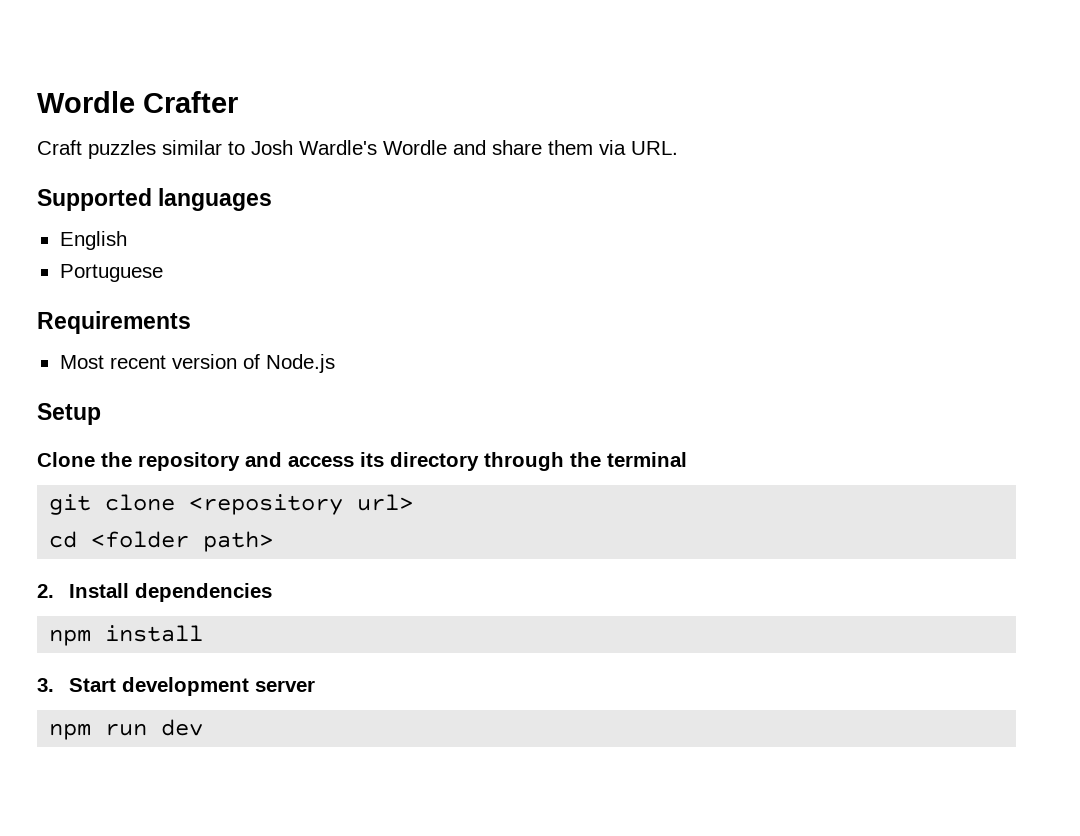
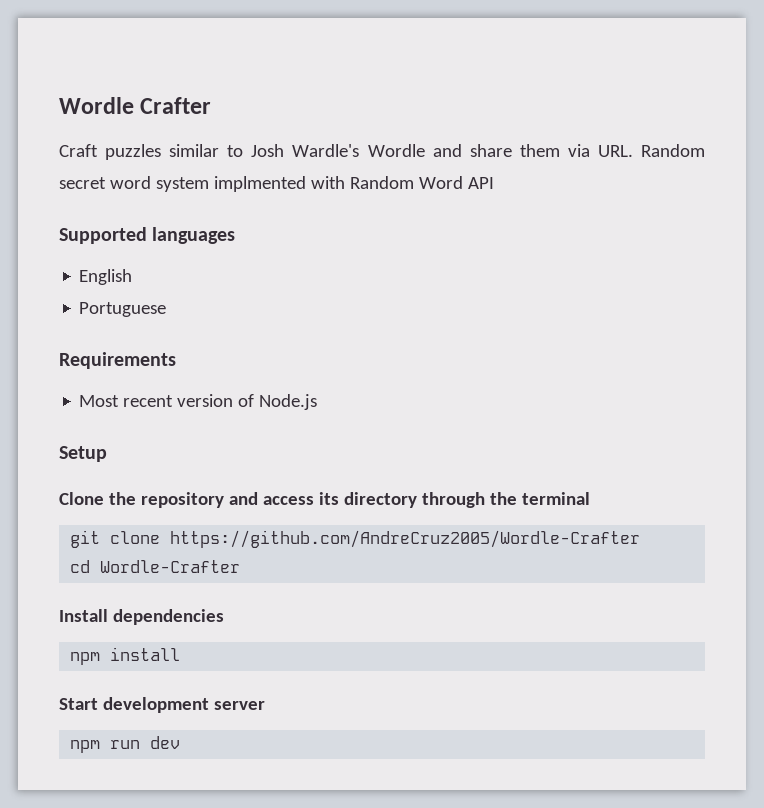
- Craft puzzles similar to Josh Wardle's Wordle and share them via URL.
+ Craft puzzles similar to Josh Wardle's Wordle and share them via URL. Random secret word system implmented with Random Word API
- git clone <repository url>
+ git clone https://github.com/AndreCruz2005/Wordle-Crafter
- cd <folder path>
- 2. Install dependencies
+ cd Wordle-Crafter
+ Install dependencies
- 3. Start development server
+ Start development server

